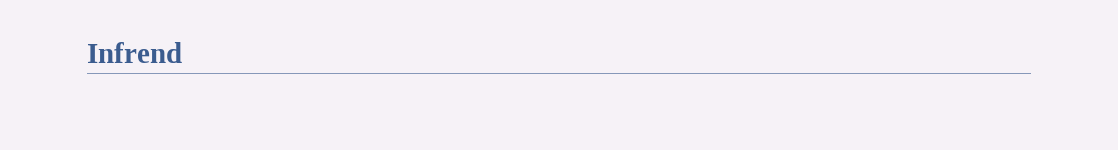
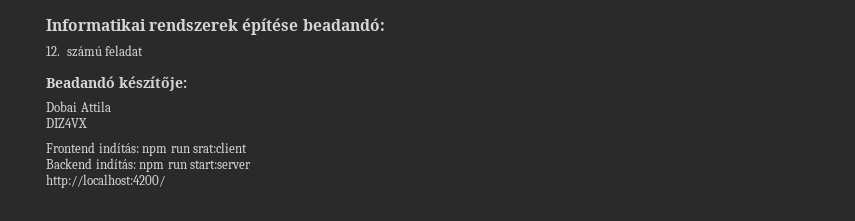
- Infrend
+ Informatikai rendszerek építése beadandó:
+ 12. számú feladat
+ Beadandó készítője:
+ Dobai Attila
+ DIZ4VX
+ Frontend indítás: npm run srat:client
+ Backend indítás: npm run start:server
+ http://localhost:4200/

